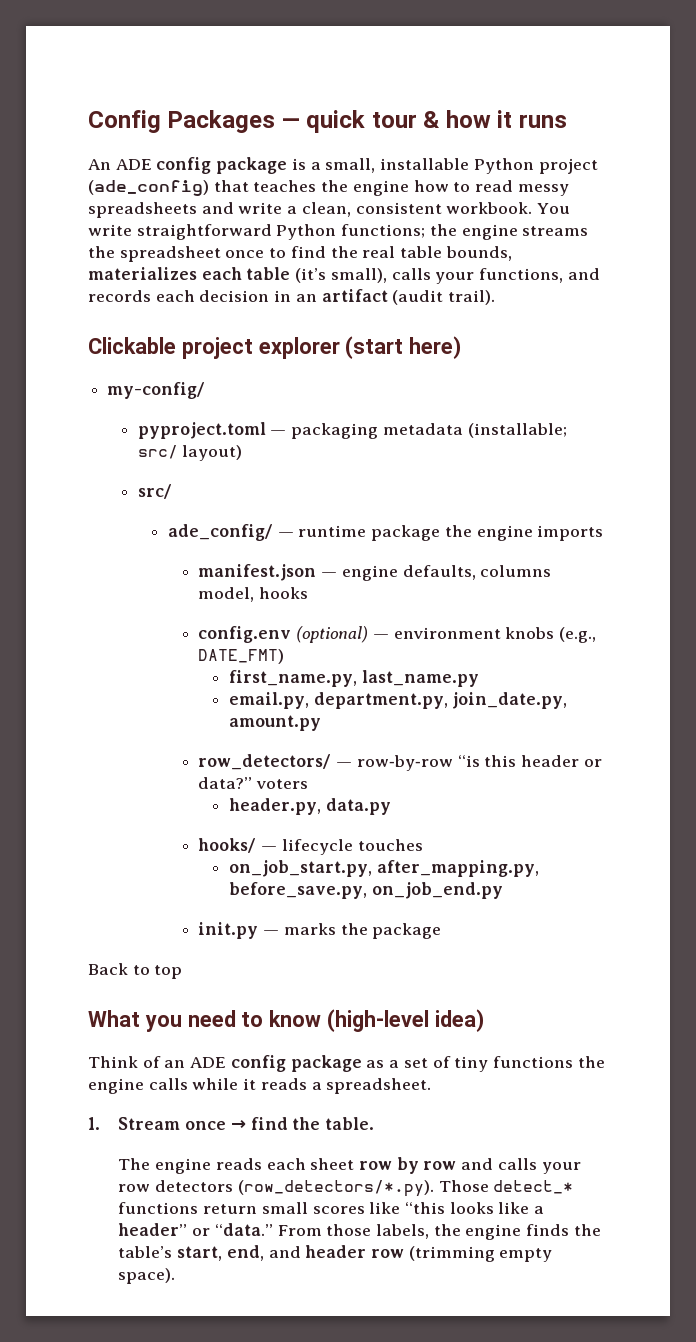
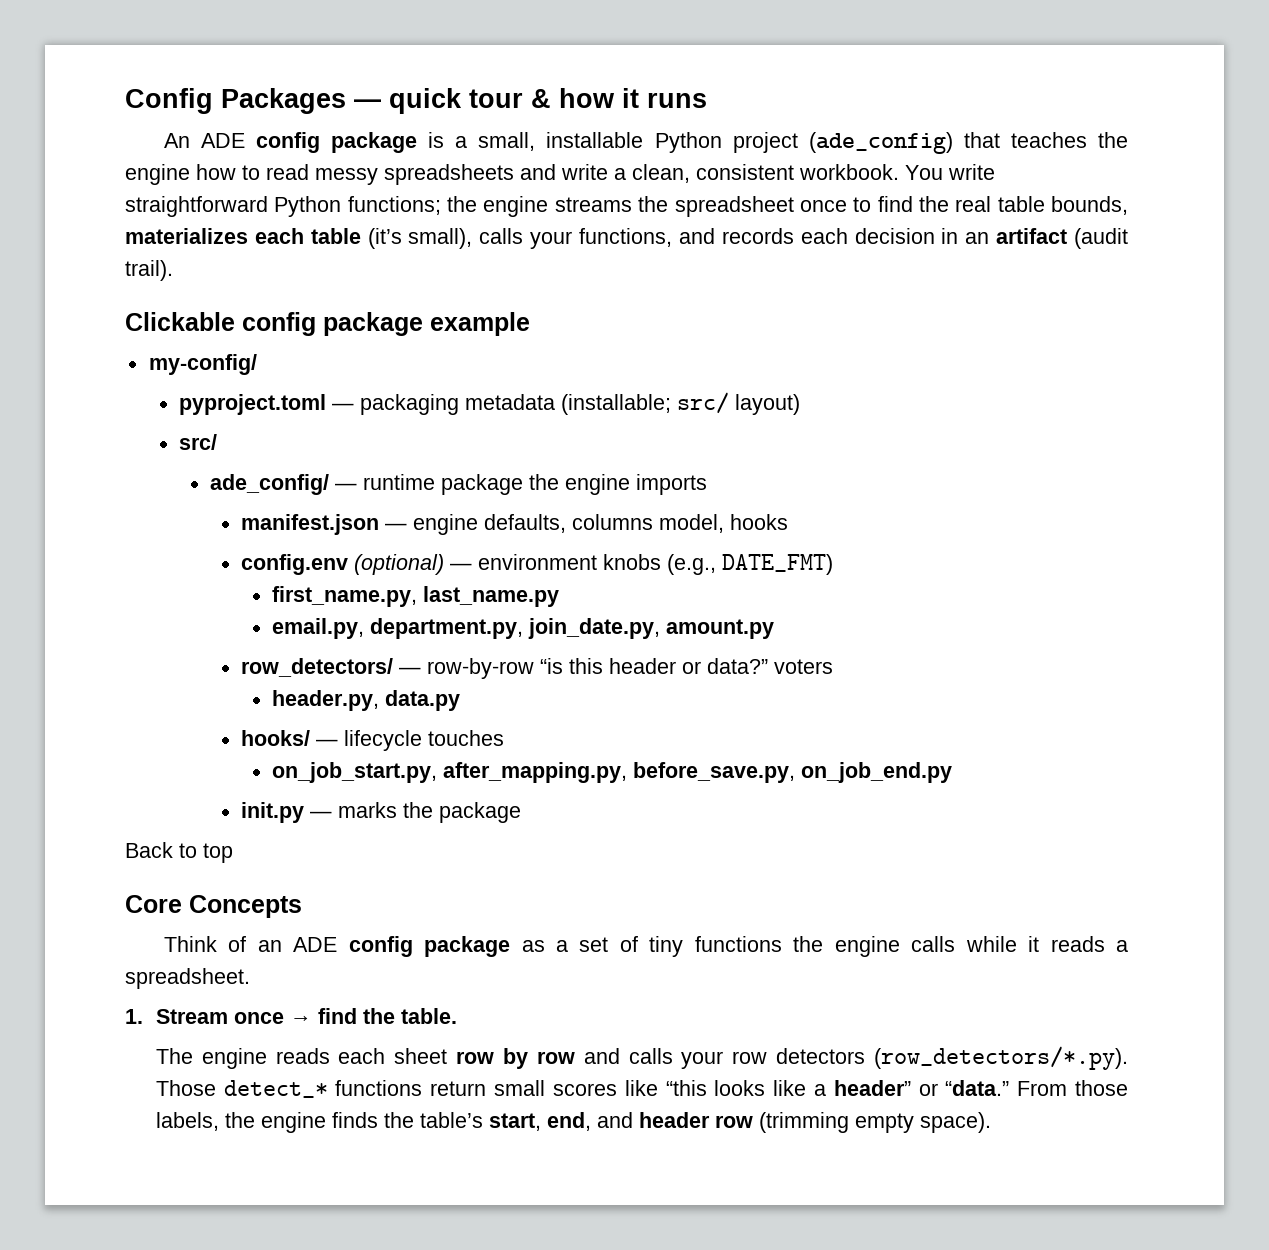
- Clickable project explorer (start here)
+ Clickable config package example
- What you need to know (high‑level idea)
+ Core Concepts

